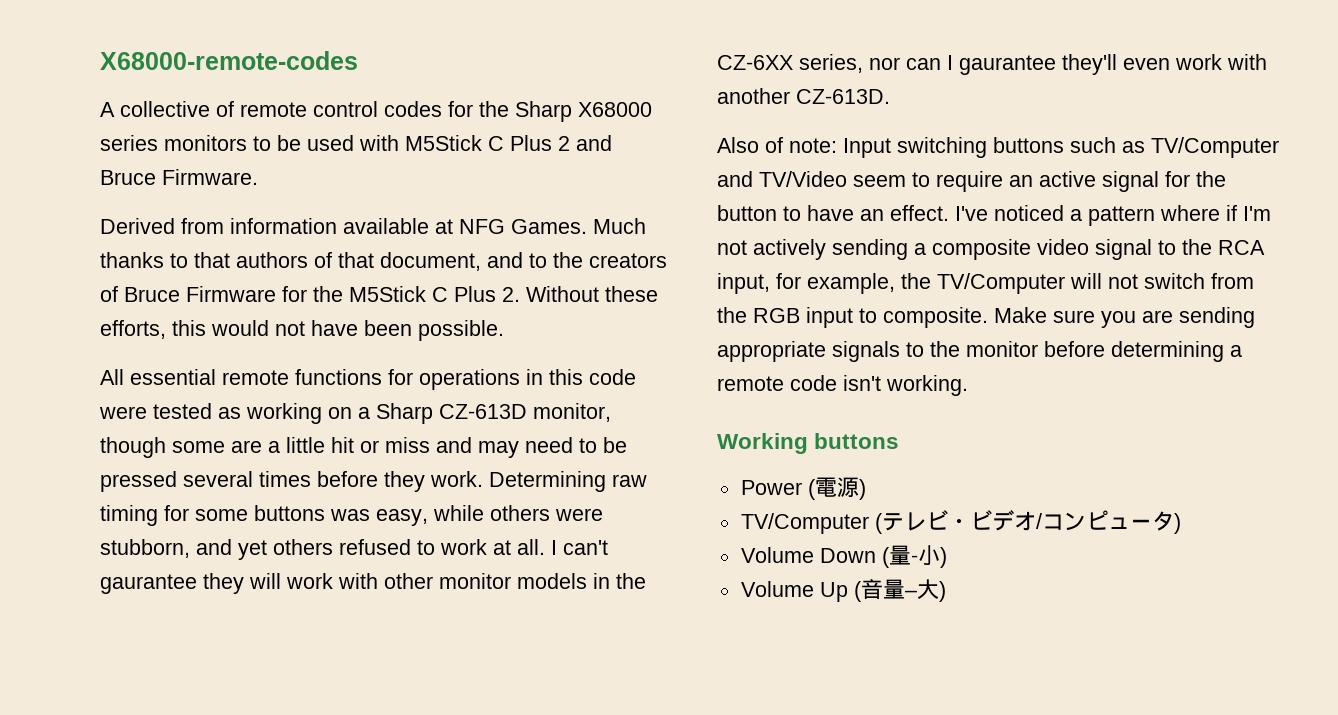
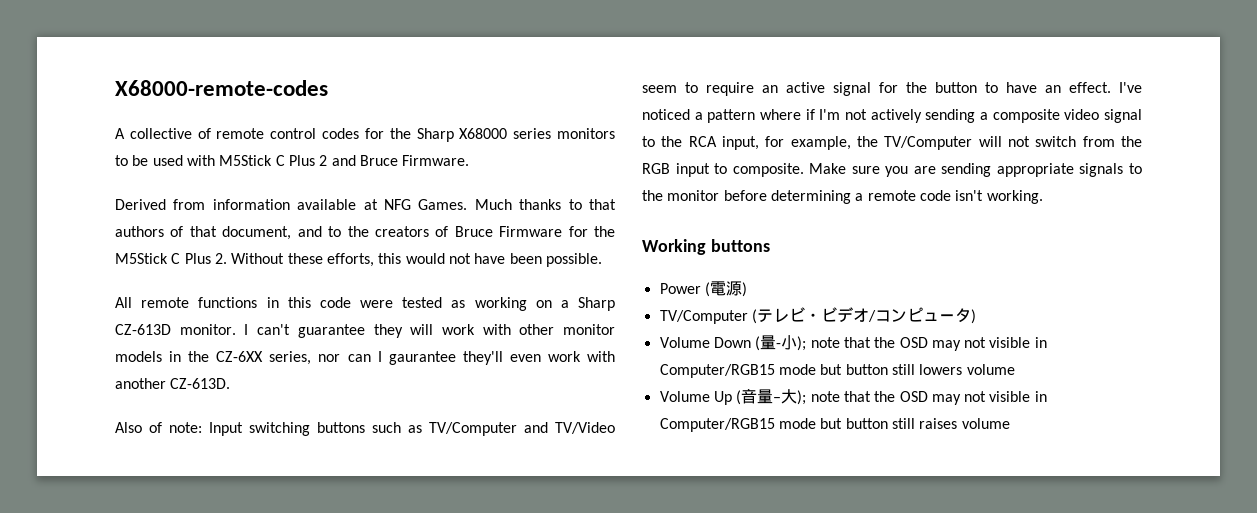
- All essential remote functions for operations in this code were tested as working on a Sharp CZ-613D monitor, though some are a little hit or miss and may need to be pressed several times before they work. Determining raw timing for some buttons was easy, while others were stubborn, and yet others refused to work at all.
+ All remote functions in this code were tested as working on a Sharp CZ-613D monitor.
- I can't gaurantee they will work with other monitor models in the CZ-6XX series, nor can I gaurantee they'll even work with another CZ-613D.
+ I can't guarantee they will work with other monitor models in the CZ-6XX series, nor can I gaurantee they'll even work with another CZ-613D.
- Volume Down (量-小)
+ Volume Down (量-小); note that the OSD may not visible in Computer/RGB15 mode but button still lowers volume
- Volume Up (音量–大)
+ Volume Up (音量–大); note that the OSD may not visible in Computer/RGB15 mode but button still raises volume

